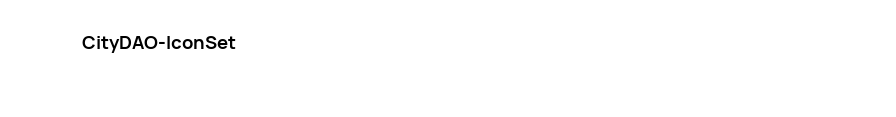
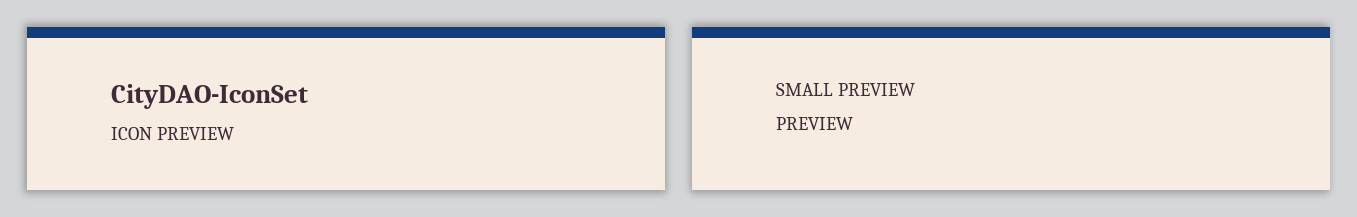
+ ICON PREVIEW
+ SMALL PREVIEW
+ PREVIEW

